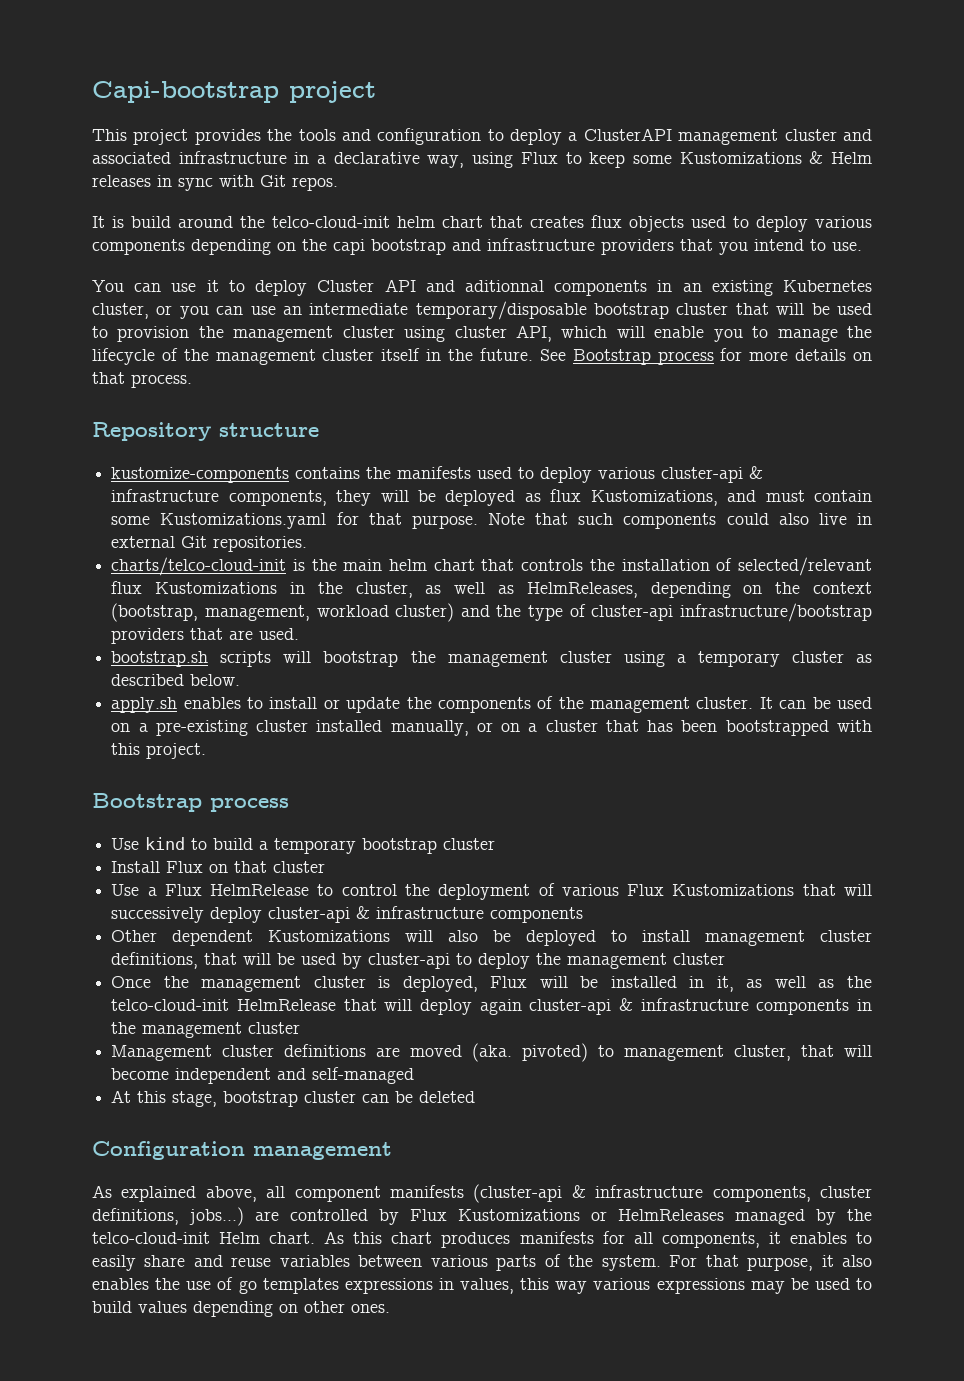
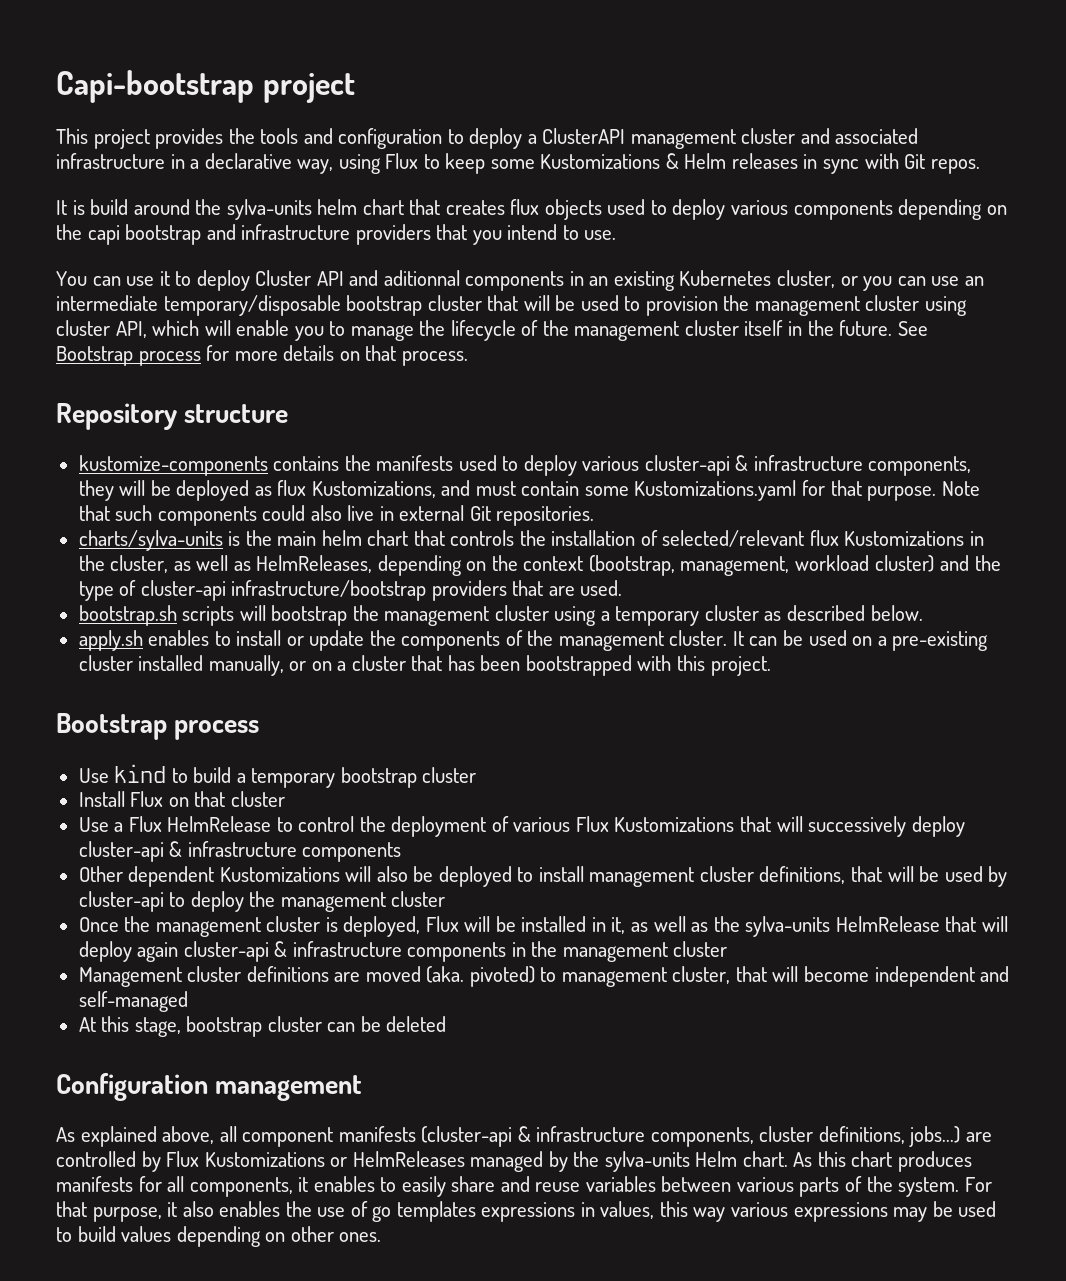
- It is build around the telco-cloud-init helm chart that creates flux objects used to deploy various components depending on the capi bootstrap and infrastructure providers that you intend to use.
+ It is build around the sylva-units helm chart that creates flux objects used to deploy various components depending on the capi bootstrap and infrastructure providers that you intend to use.
- charts/telco-cloud-init is the main helm chart that controls the installation of selected/relevant flux Kustomizations in the cluster, as well as HelmReleases, depending on the context (bootstrap, management, workload cluster) and the type of cluster-api infrastructure/bootstrap providers that are used.
+ charts/sylva-units is the main helm chart that controls the installation of selected/relevant flux Kustomizations in the cluster, as well as HelmReleases, depending on the context (bootstrap, management, workload cluster) and the type of cluster-api infrastructure/bootstrap providers that are used.
- Once the management cluster is deployed, Flux will be installed in it, as well as the telco-cloud-init HelmRelease that will deploy again cluster-api & infrastructure components in the management cluster
+ Once the management cluster is deployed, Flux will be installed in it, as well as the sylva-units HelmRelease that will deploy again cluster-api & infrastructure components in the management cluster
- As explained above, all component manifests (cluster-api & infrastructure components, cluster definitions, jobs...) are controlled by Flux Kustomizations or HelmReleases managed by the telco-cloud-init Helm chart.
+ As explained above, all component manifests (cluster-api & infrastructure components, cluster definitions, jobs...) are controlled by Flux Kustomizations or HelmReleases managed by the sylva-units Helm chart.

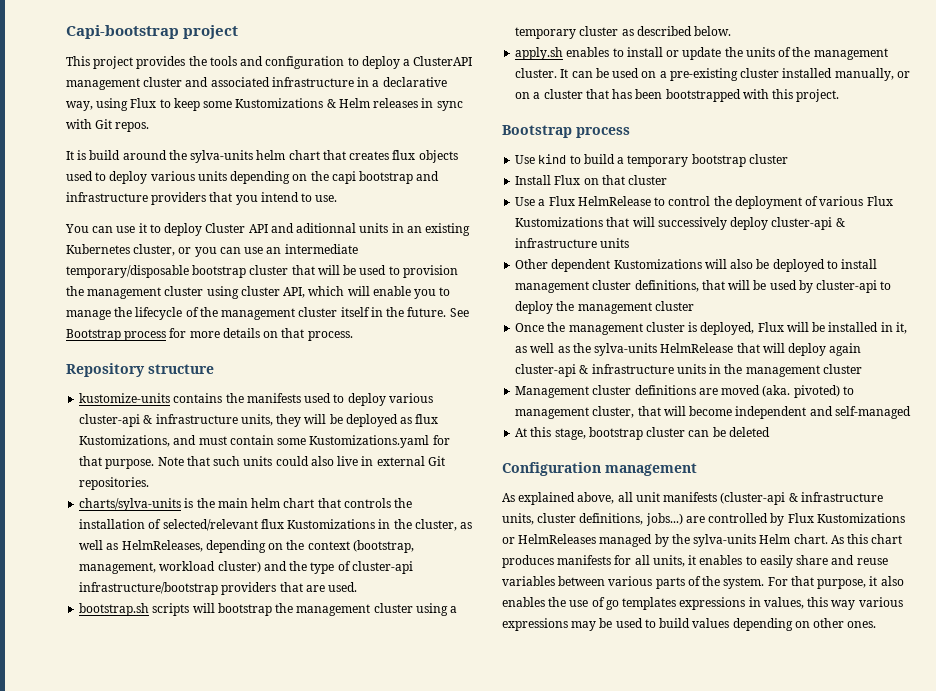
- It is build around the sylva-units helm chart that creates flux objects used to deploy various components depending on the capi bootstrap and infrastructure providers that you intend to use.
+ It is build around the sylva-units helm chart that creates flux objects used to deploy various units depending on the capi bootstrap and infrastructure providers that you intend to use.
- You can use it to deploy Cluster API and aditionnal components in an existing Kubernetes cluster, or you can use an intermediate temporary/disposable bootstrap cluster that will be used to provision the management cluster using cluster API, which will enable you to manage the lifecycle of the management cluster itself in the future.
+ You can use it to deploy Cluster API and aditionnal units in an existing Kubernetes cluster, or you can use an intermediate temporary/disposable bootstrap cluster that will be used to provision the management cluster using cluster API, which will enable you to manage the lifecycle of the management cluster itself in the future.
- kustomize-components contains the manifests used to deploy various cluster-api & infrastructure components, they will be deployed as flux Kustomizations, and must contain some Kustomizations.yaml for that purpose.
+ kustomize-units contains the manifests used to deploy various cluster-api & infrastructure units, they will be deployed as flux Kustomizations, and must contain some Kustomizations.yaml for that purpose.
- Note that such components could also live in external Git repositories.
+ Note that such units could also live in external Git repositories.
- apply.sh enables to install or update the components of the management cluster.
+ apply.sh enables to install or update the units of the management cluster.
- Use a Flux HelmRelease to control the deployment of various Flux Kustomizations that will successively deploy cluster-api & infrastructure components
+ Use a Flux HelmRelease to control the deployment of various Flux Kustomizations that will successively deploy cluster-api & infrastructure units
- Once the management cluster is deployed, Flux will be installed in it, as well as the sylva-units HelmRelease that will deploy again cluster-api & infrastructure components in the management cluster
+ Once the management cluster is deployed, Flux will be installed in it, as well as the sylva-units HelmRelease that will deploy again cluster-api & infrastructure units in the management cluster
- As explained above, all component manifests (cluster-api & infrastructure components, cluster definitions, jobs...) are controlled by Flux Kustomizations or HelmReleases managed by the sylva-units Helm chart.
+ As explained above, all unit manifests (cluster-api & infrastructure units, cluster definitions, jobs...) are controlled by Flux Kustomizations or HelmReleases managed by the sylva-units Helm chart.
- As this chart produces manifests for all components, it enables to easily share and reuse variables between various parts of the system.
+ As this chart produces manifests for all units, it enables to easily share and reuse variables between various parts of the system.

